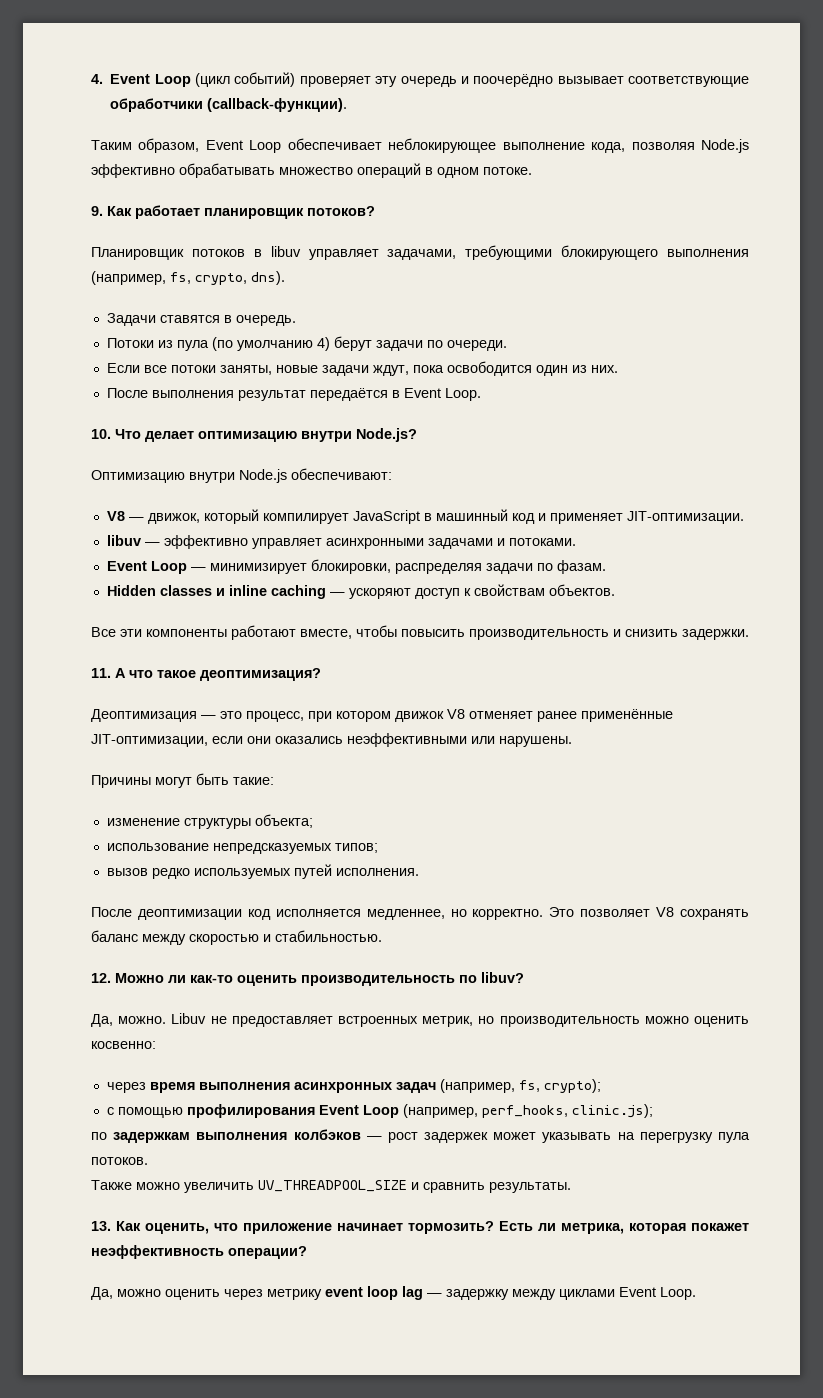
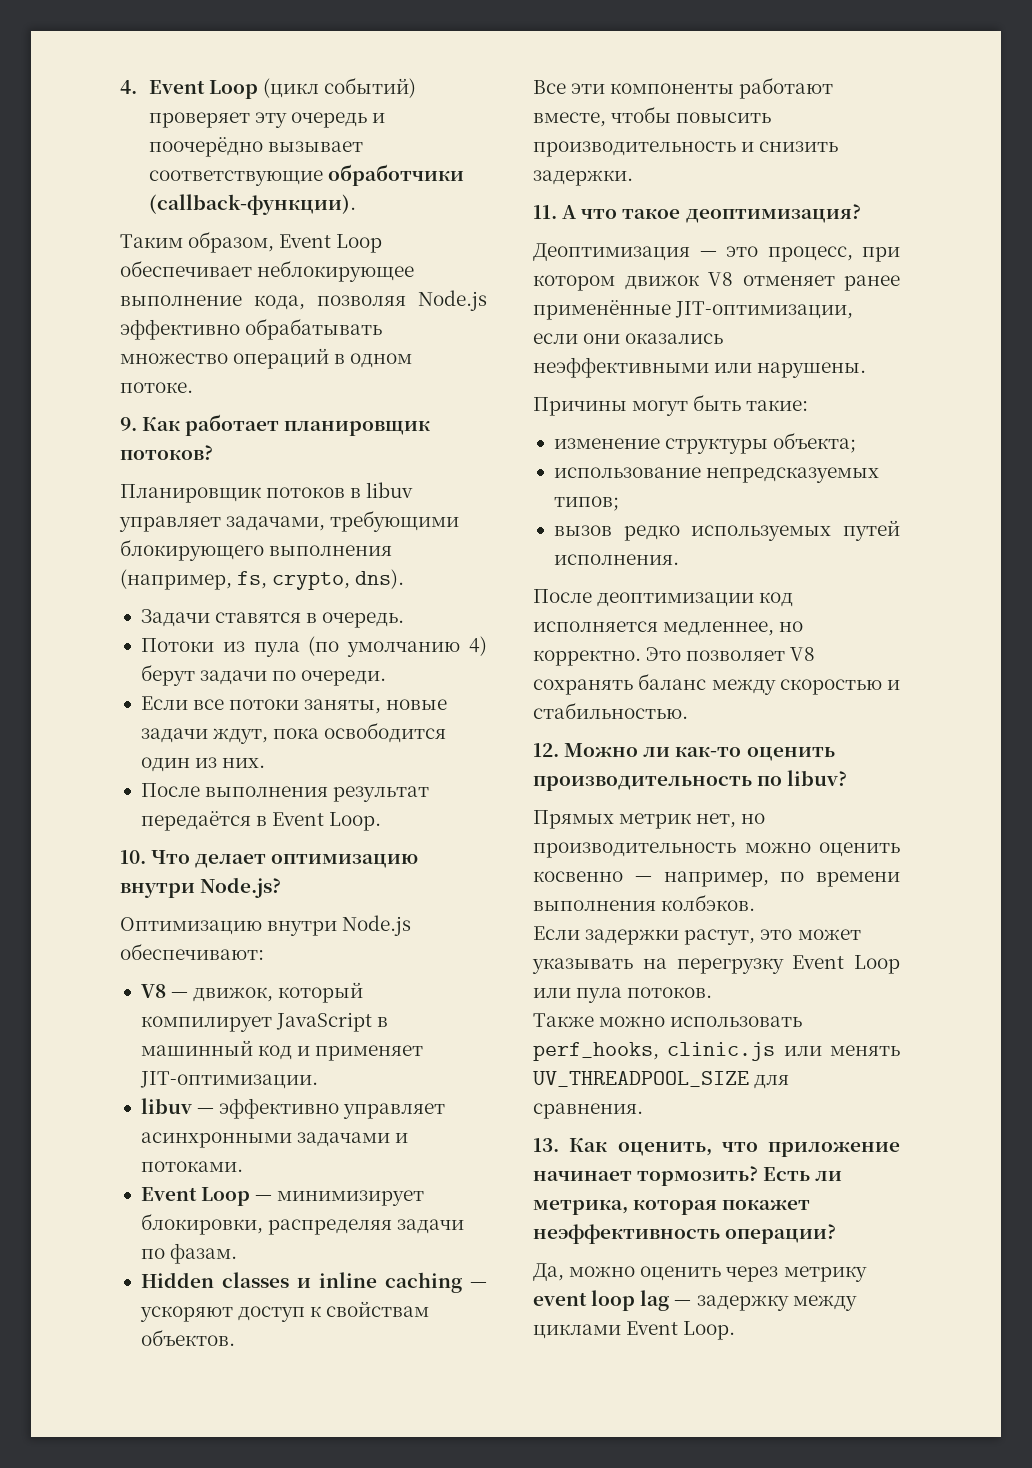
- Да, можно. Libuv не предоставляет встроенных метрик, но производительность можно оценить косвенно:
- через время выполнения асинхронных задач (например, fs, crypto);
- с помощью профилирования Event Loop (например, perf_hooks, clinic.js);
- по задержкам выполнения колбэков — рост задержек может указывать на перегрузку пула потоков.
+ Прямых метрик нет, но производительность можно оценить косвенно — например, по времени выполнения колбэков.
+ Если задержки растут, это может указывать на перегрузку Event Loop или пула потоков.
- Также можно увеличить UV_THREADPOOL_SIZE и сравнить результаты.
+ Также можно использовать perf_hooks, clinic.js или менять UV_THREADPOOL_SIZE для сравнения.

